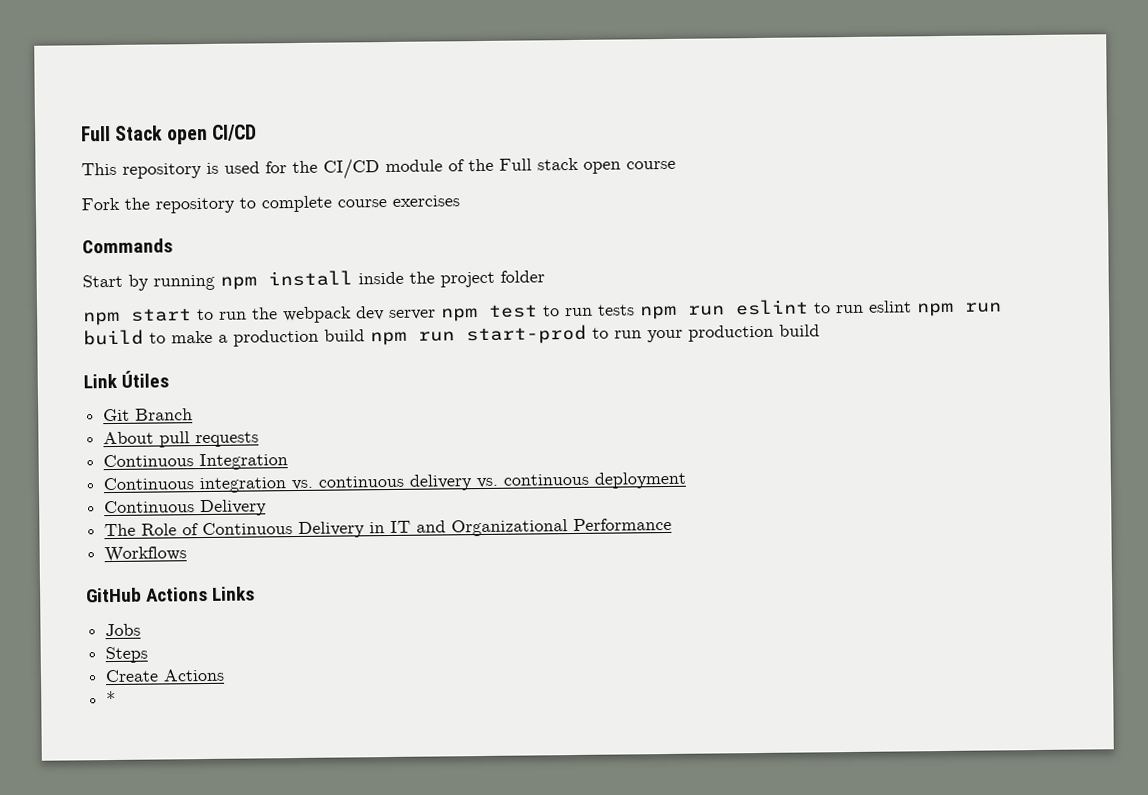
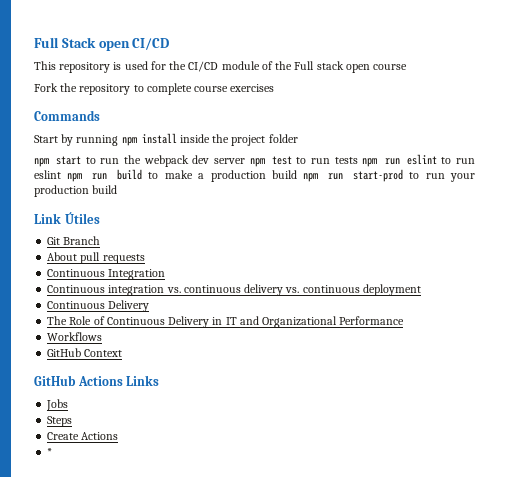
+ GitHub Context

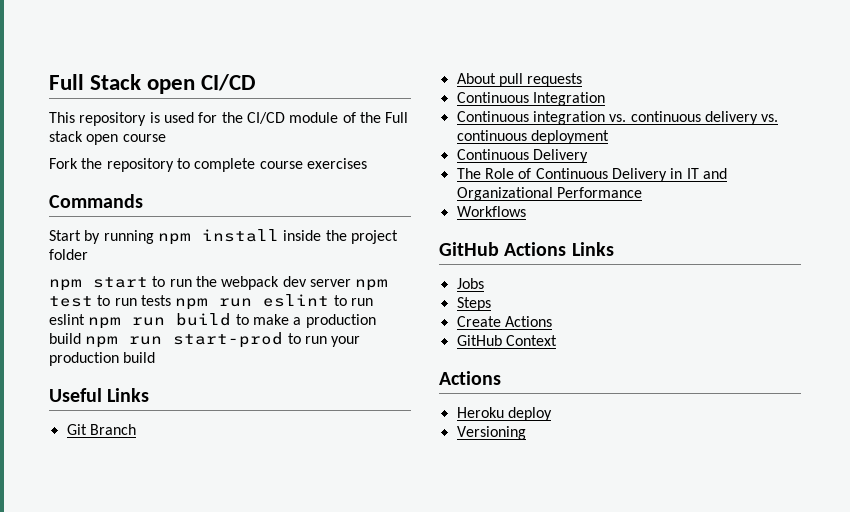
- Link Útiles
+ Useful Links
- GitHub Context
- *
+ GitHub Context
+ Actions
+ Heroku deploy
+ Versioning

